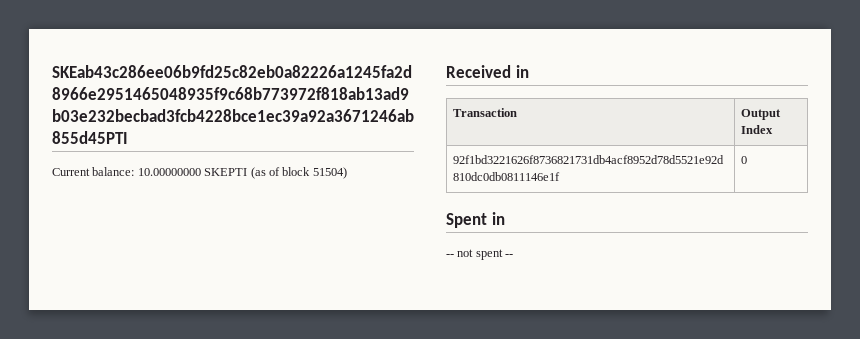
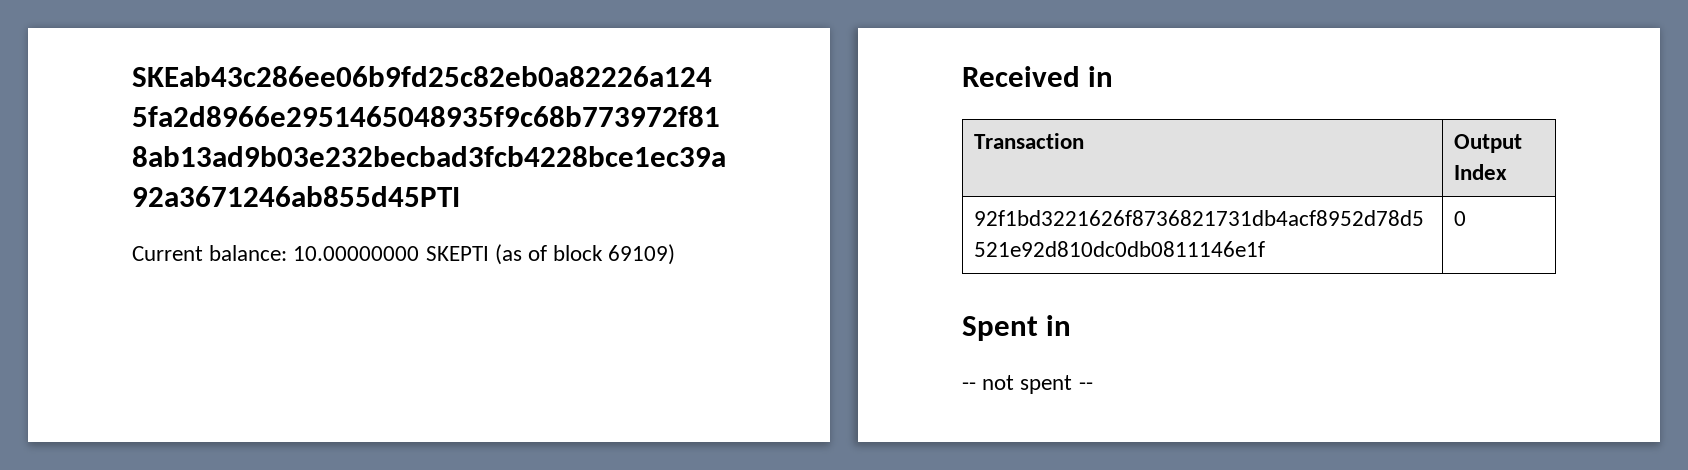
- Current balance: 10.00000000 SKEPTI (as of block 51504)
+ Current balance: 10.00000000 SKEPTI (as of block 69109)

